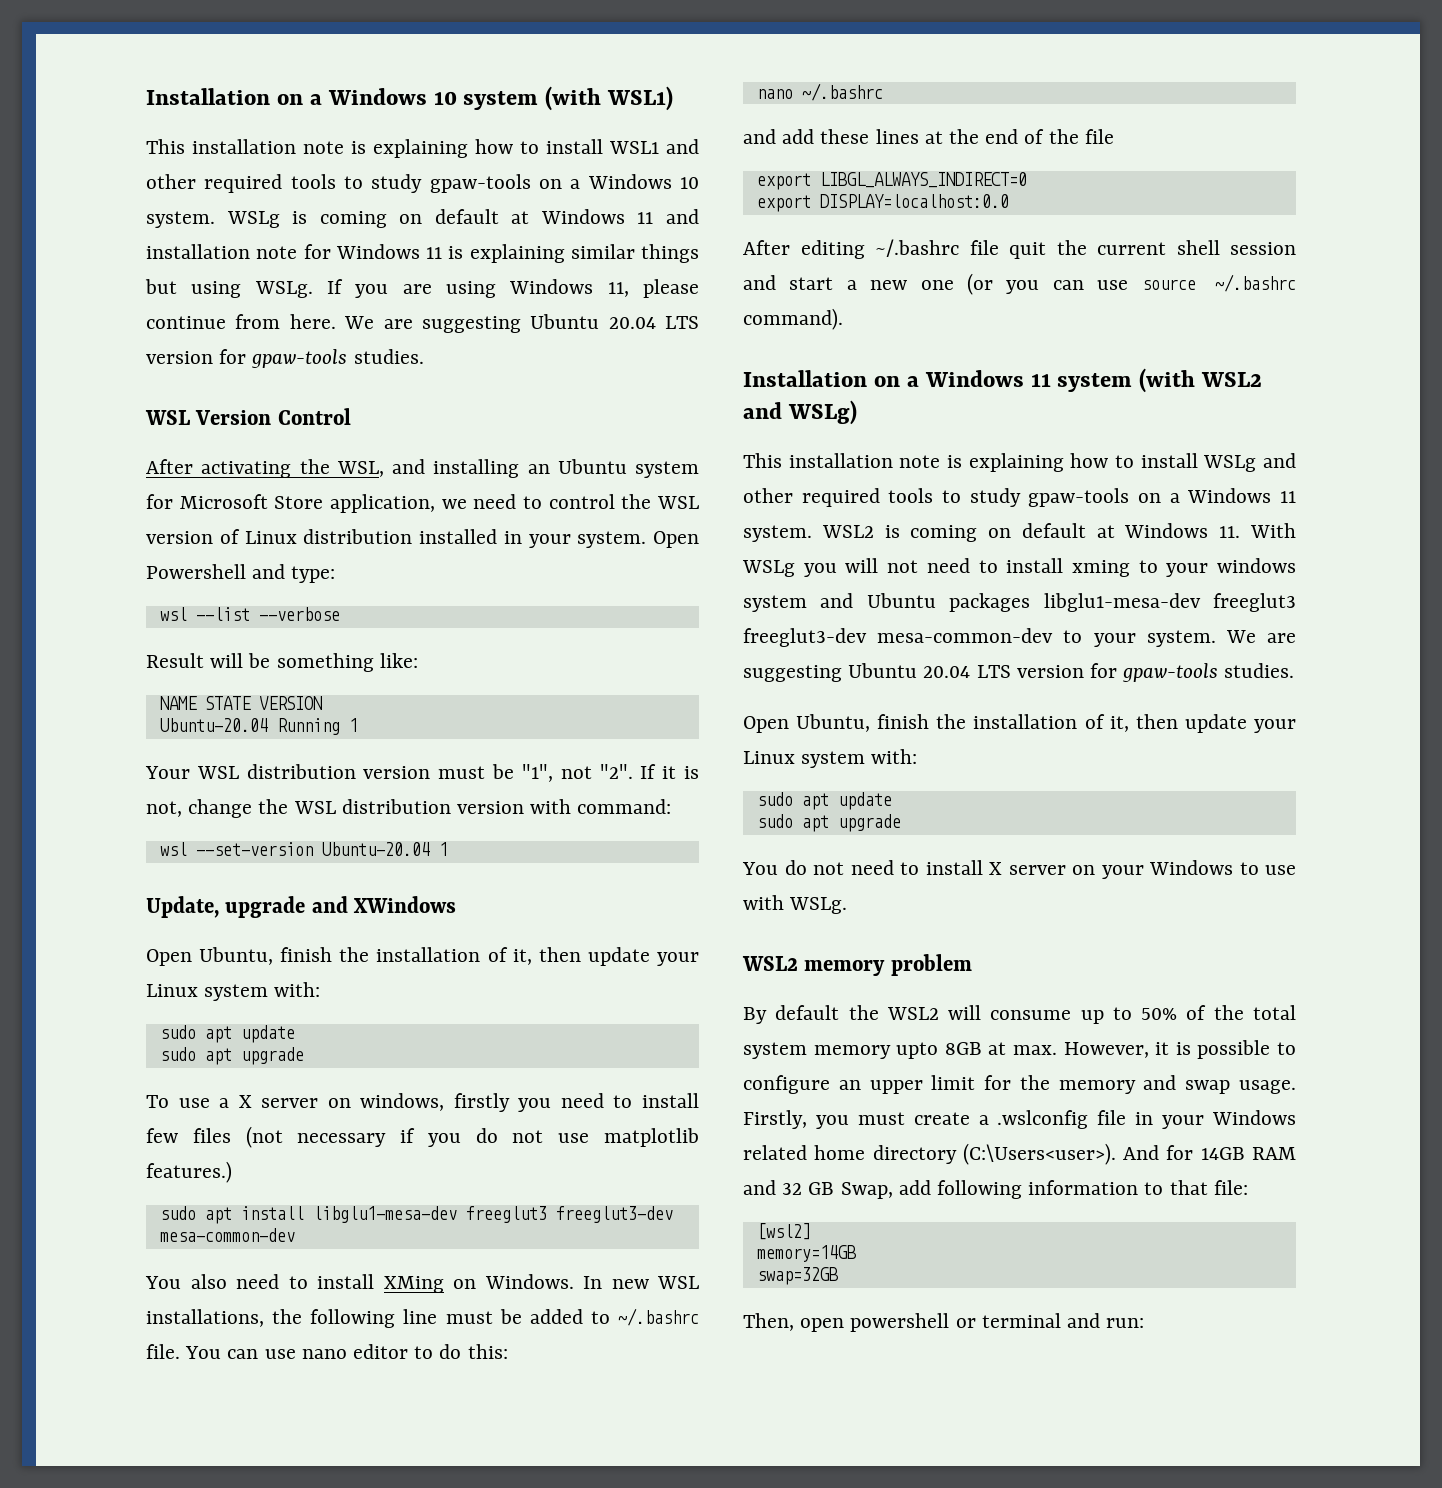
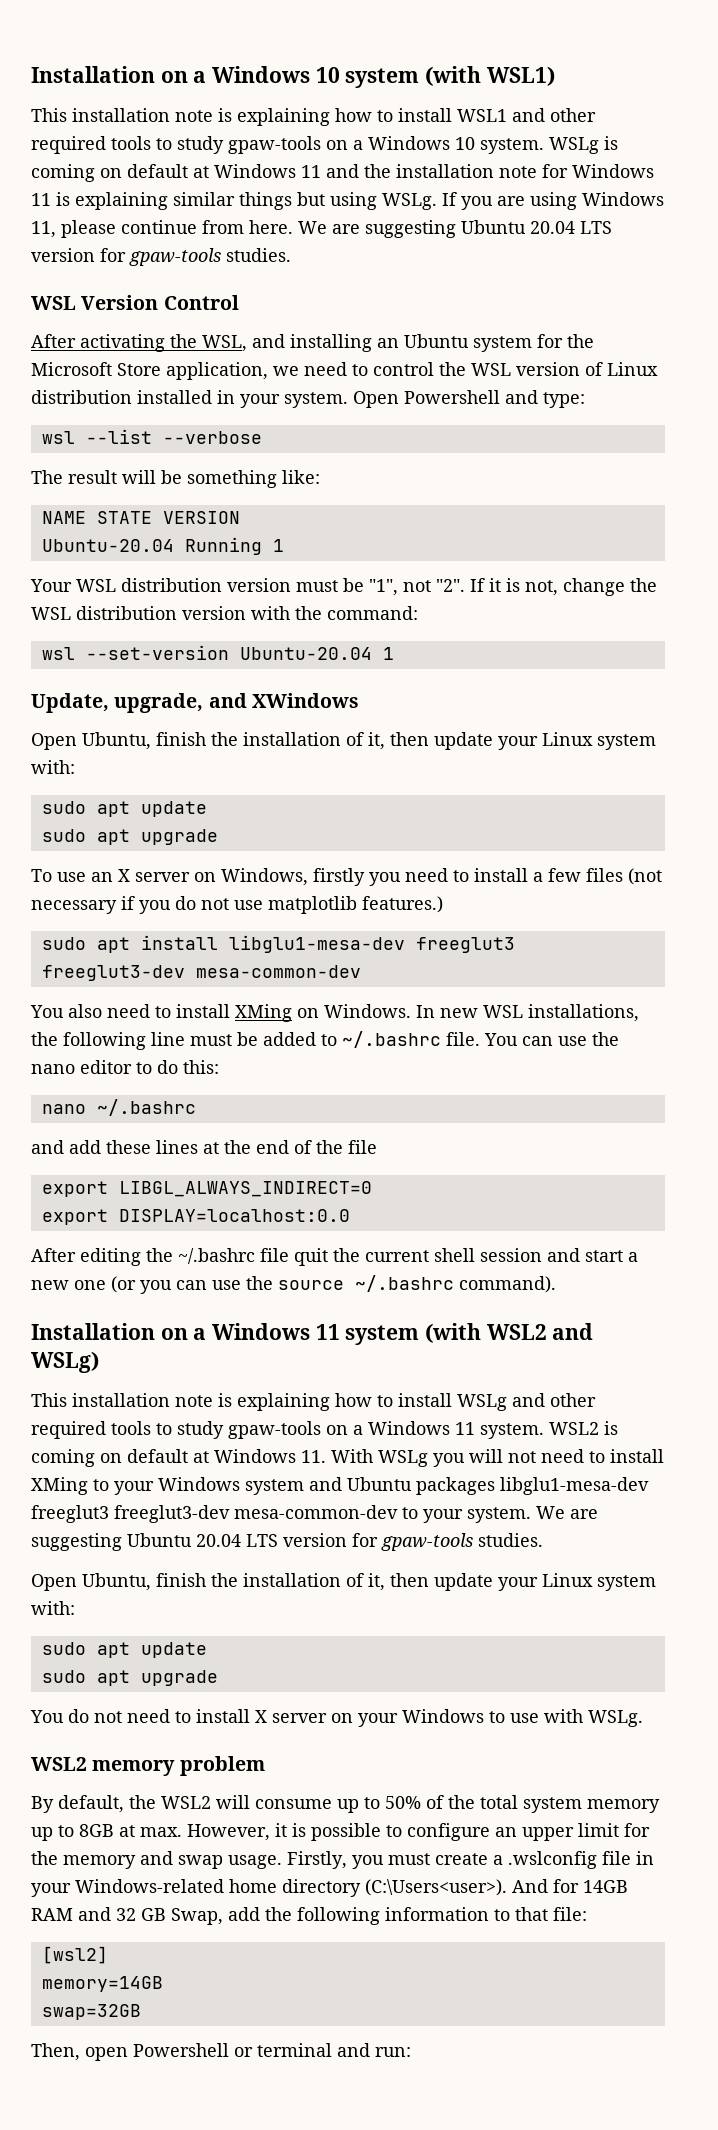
- WSLg is coming on default at Windows 11 and installation note for Windows 11 is explaining similar things but using WSLg.
+ WSLg is coming on default at Windows 11 and the installation note for Windows 11 is explaining similar things but using WSLg.
- After activating the WSL, and installing an Ubuntu system for Microsoft Store application, we need to control the WSL version of Linux distribution installed in your system.
+ After activating the WSL, and installing an Ubuntu system for the Microsoft Store application, we need to control the WSL version of Linux distribution installed in your system.
- Result will be something like:
+ The result will be something like:
- If it is not, change the WSL distribution version with command:
+ If it is not, change the WSL distribution version with the command:
- Update, upgrade and XWindows
+ Update, upgrade, and XWindows
- To use a X server on windows, firstly you need to install few files (not necessary if you do not use matplotlib features.)
+ To use an X server on Windows, firstly you need to install a few files (not necessary if you do not use matplotlib features.)
- You can use nano editor to do this:
+ You can use the nano editor to do this:
- After editing ~/.bashrc file quit the current shell session and start a new one (or you can use source ~/.bashrc command).
+ After editing the ~/.bashrc file quit the current shell session and start a new one (or you can use the source ~/.bashrc command).
- WSL2 is coming on default at Windows 11. With WSLg you will not need to install xming to your windows system and Ubuntu packages libglu1-mesa-dev freeglut3 freeglut3-dev mesa-common-dev to your system.
+ WSL2 is coming on default at Windows 11. With WSLg you will not need to install XMing to your Windows system and Ubuntu packages libglu1-mesa-dev freeglut3 freeglut3-dev mesa-common-dev to your system.
- By default the WSL2 will consume up to 50% of the total system memory upto 8GB at max. However, it is possible to configure an upper limit for the memory and swap usage.
+ By default, the WSL2 will consume up to 50% of the total system memory up to 8GB at max. However, it is possible to configure an upper limit for the memory and swap usage.
- Firstly, you must create a .wslconfig file in your Windows related home directory (C:\Users<user>).
+ Firstly, you must create a .wslconfig file in your Windows-related home directory (C:\Users<user>).
- And for 14GB RAM and 32 GB Swap, add following information to that file:
+ And for 14GB RAM and 32 GB Swap, add the following information to that file:
- Then, open powershell or terminal and run:
+ Then, open Powershell or terminal and run:

